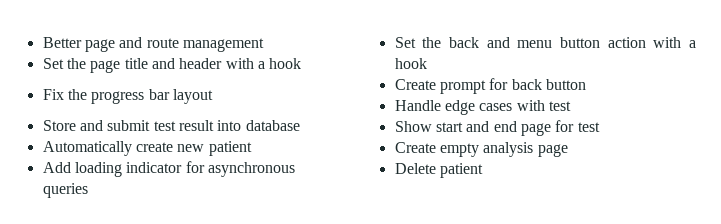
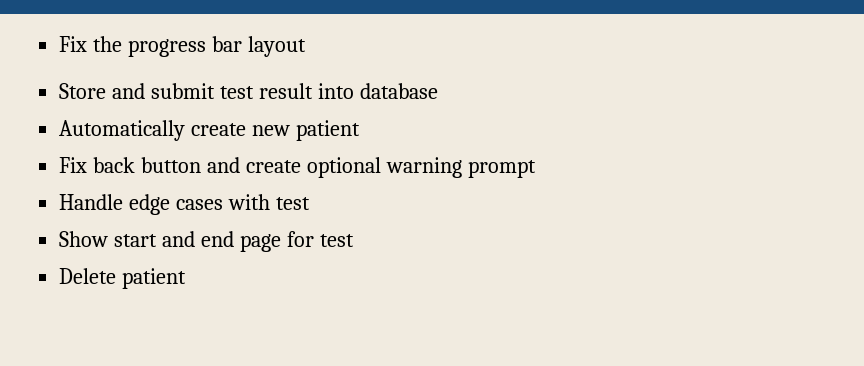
- Better page and route management
- Set the page title and header with a hook
- Add loading indicator for asynchronous queries
- Set the back and menu button action with a hook
- Create prompt for back button
+ Fix back button and create optional warning prompt
- Create empty analysis page

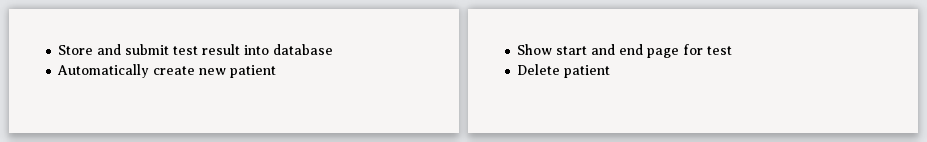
- Fix the progress bar layout
- Fix back button and create optional warning prompt
- Handle edge cases with test

